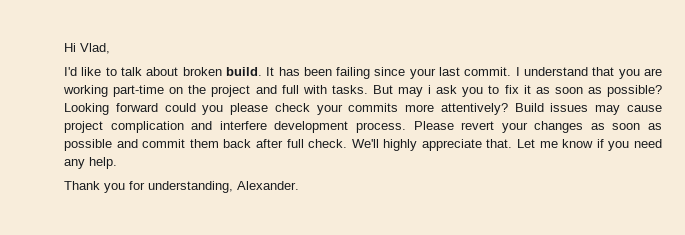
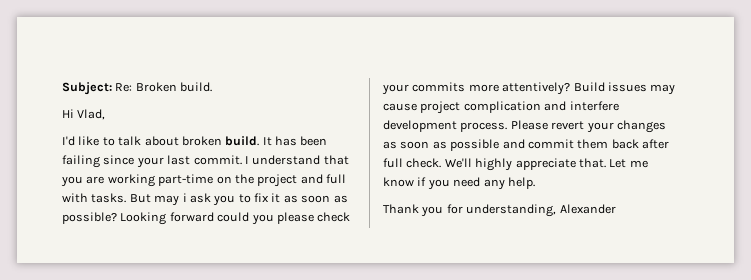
+ Subject: Re: Broken build.
- Thank you for understanding, Alexander.
+ Thank you for understanding, Alexander

